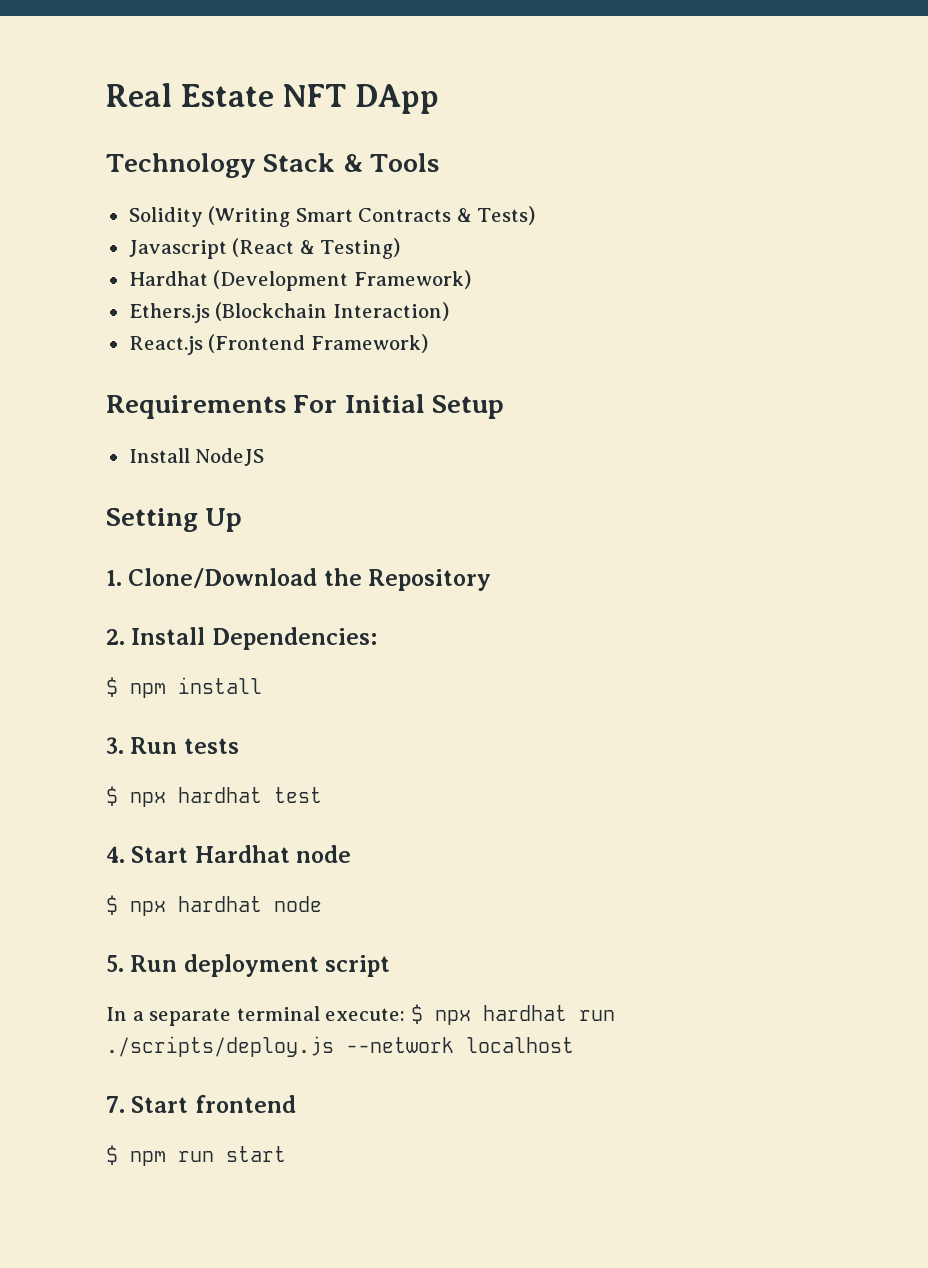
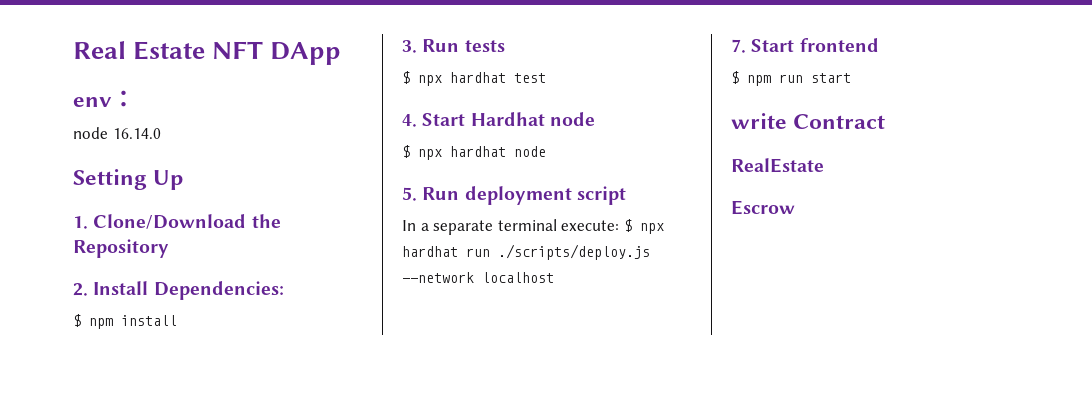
- Technology Stack & Tools
- Solidity (Writing Smart Contracts & Tests)
- Javascript (React & Testing)
- Hardhat (Development Framework)
- Ethers.js (Blockchain Interaction)
- React.js (Frontend Framework)
- Requirements For Initial Setup
- Install NodeJS
+ env：
+ node 16.14.0
+ write Contract
+ RealEstate
+ Escrow

